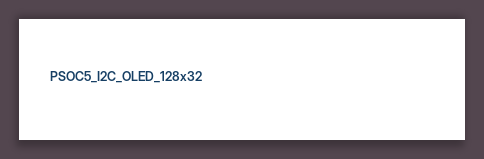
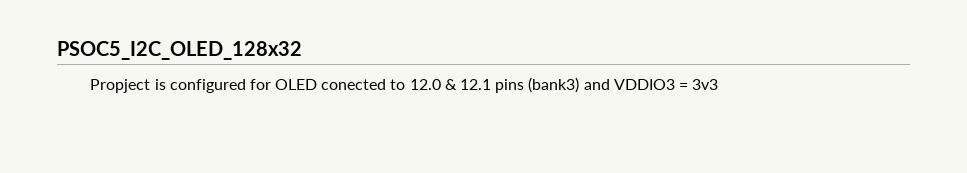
+ Propject is configured for OLED conected to 12.0 & 12.1 pins (bank3) and VDDIO3 = 3v3

